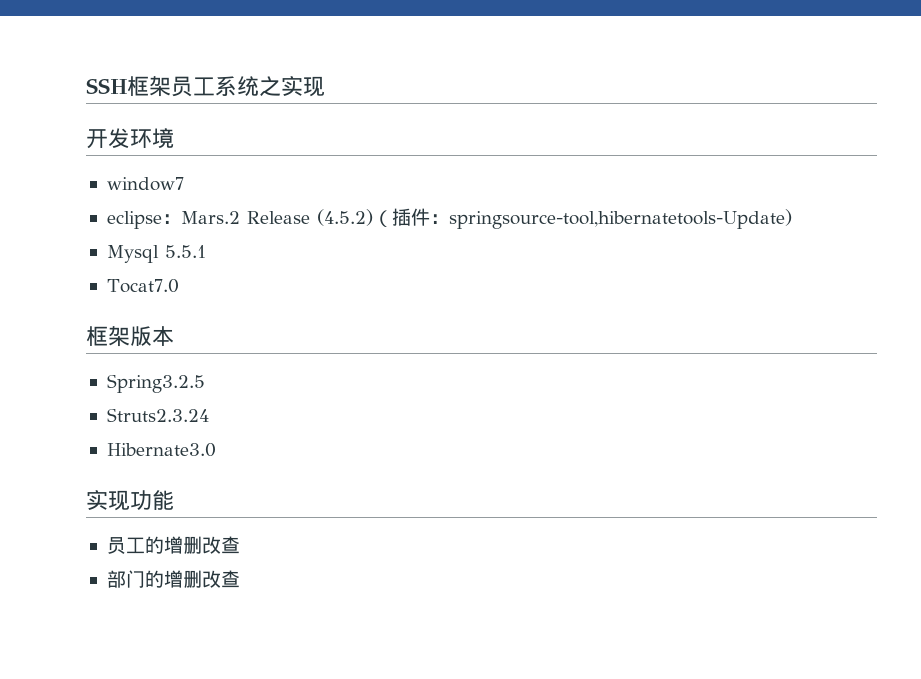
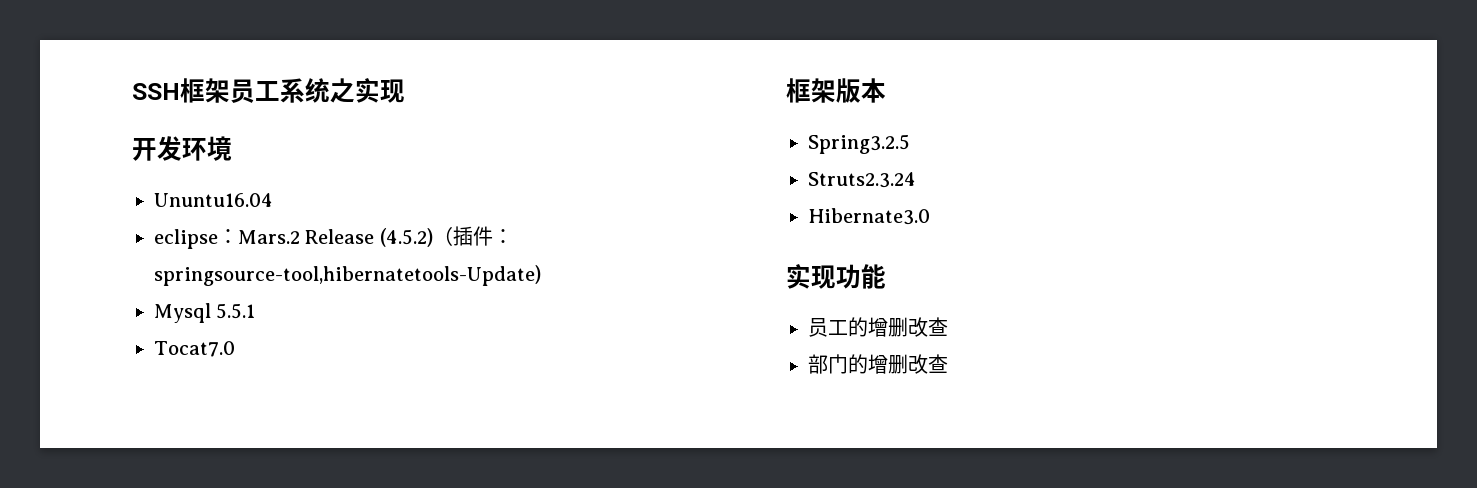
- window7
+ Ununtu16.04

